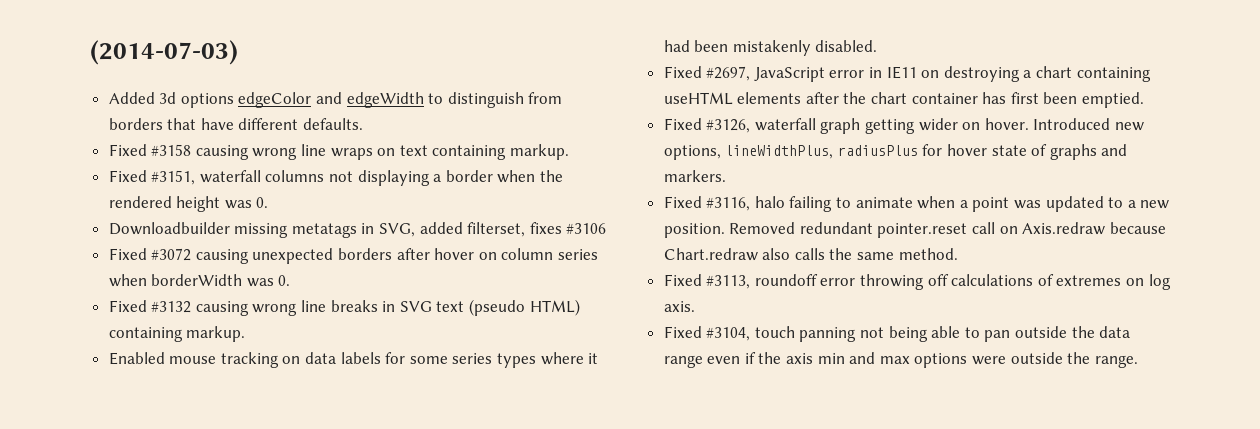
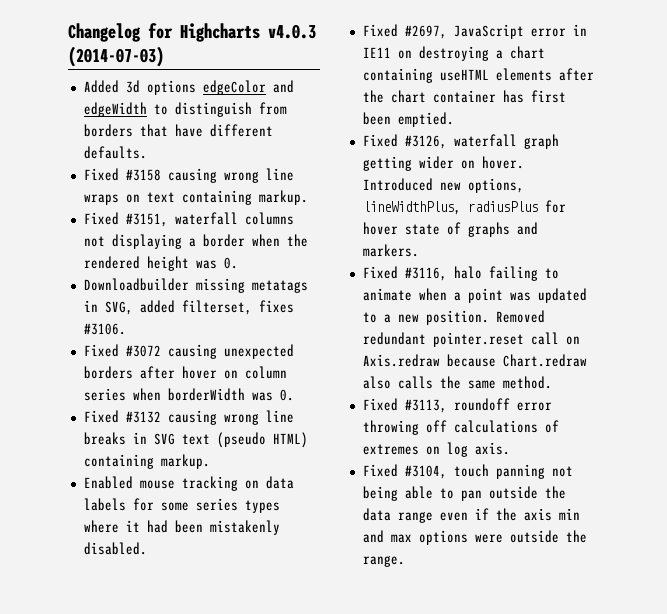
- (2014-07-03)
+ Changelog for Highcharts v4.0.3 (2014-07-03)
- Downloadbuilder missing metatags in SVG, added filterset, fixes #3106
+ Downloadbuilder missing metatags in SVG, added filterset, fixes #3106.

